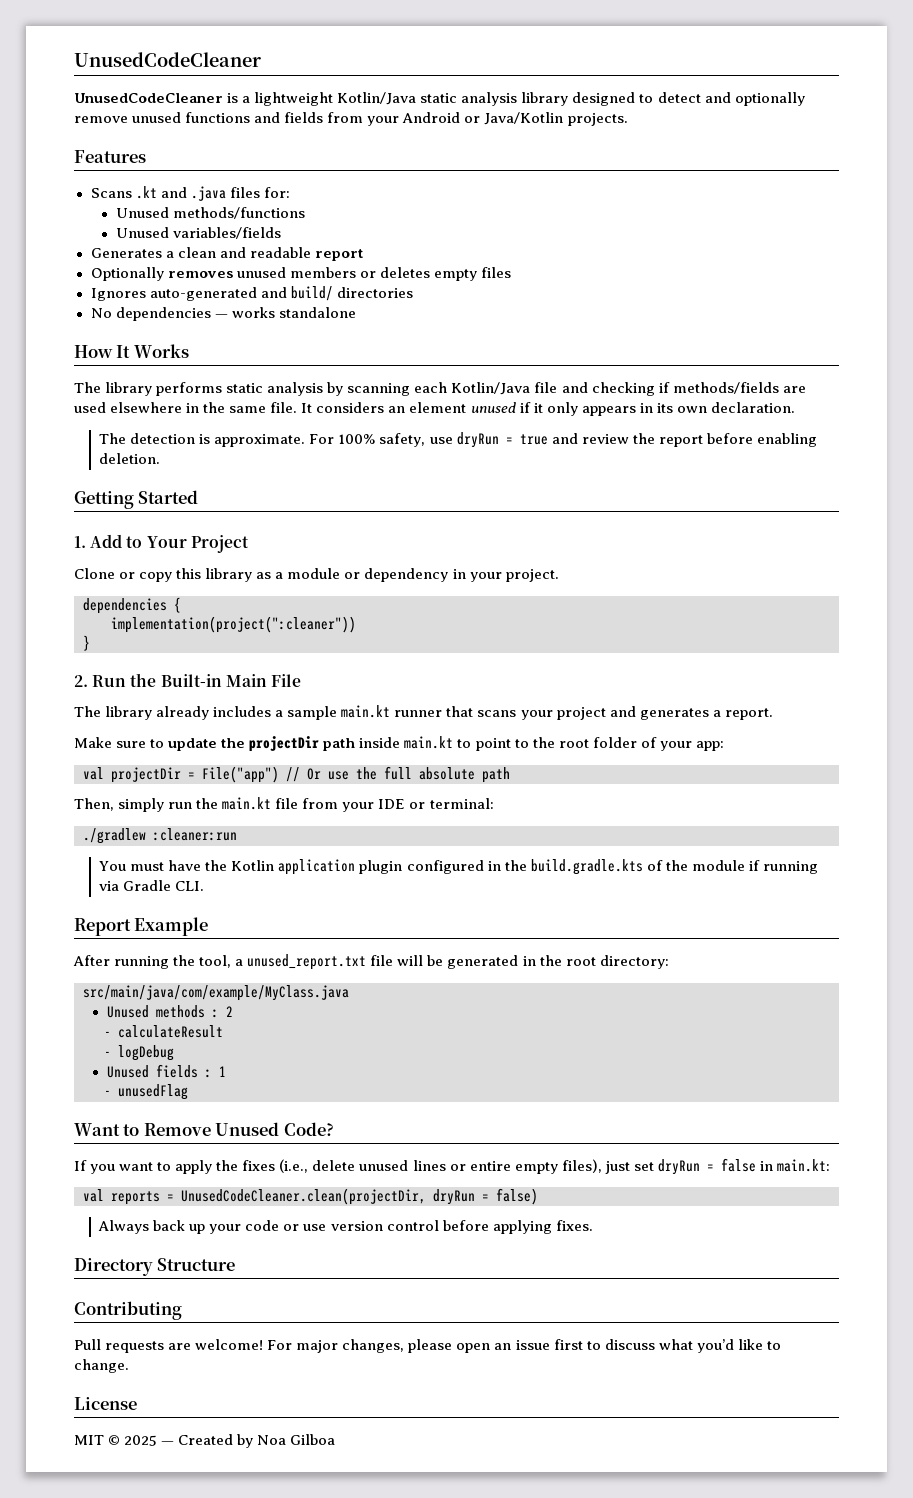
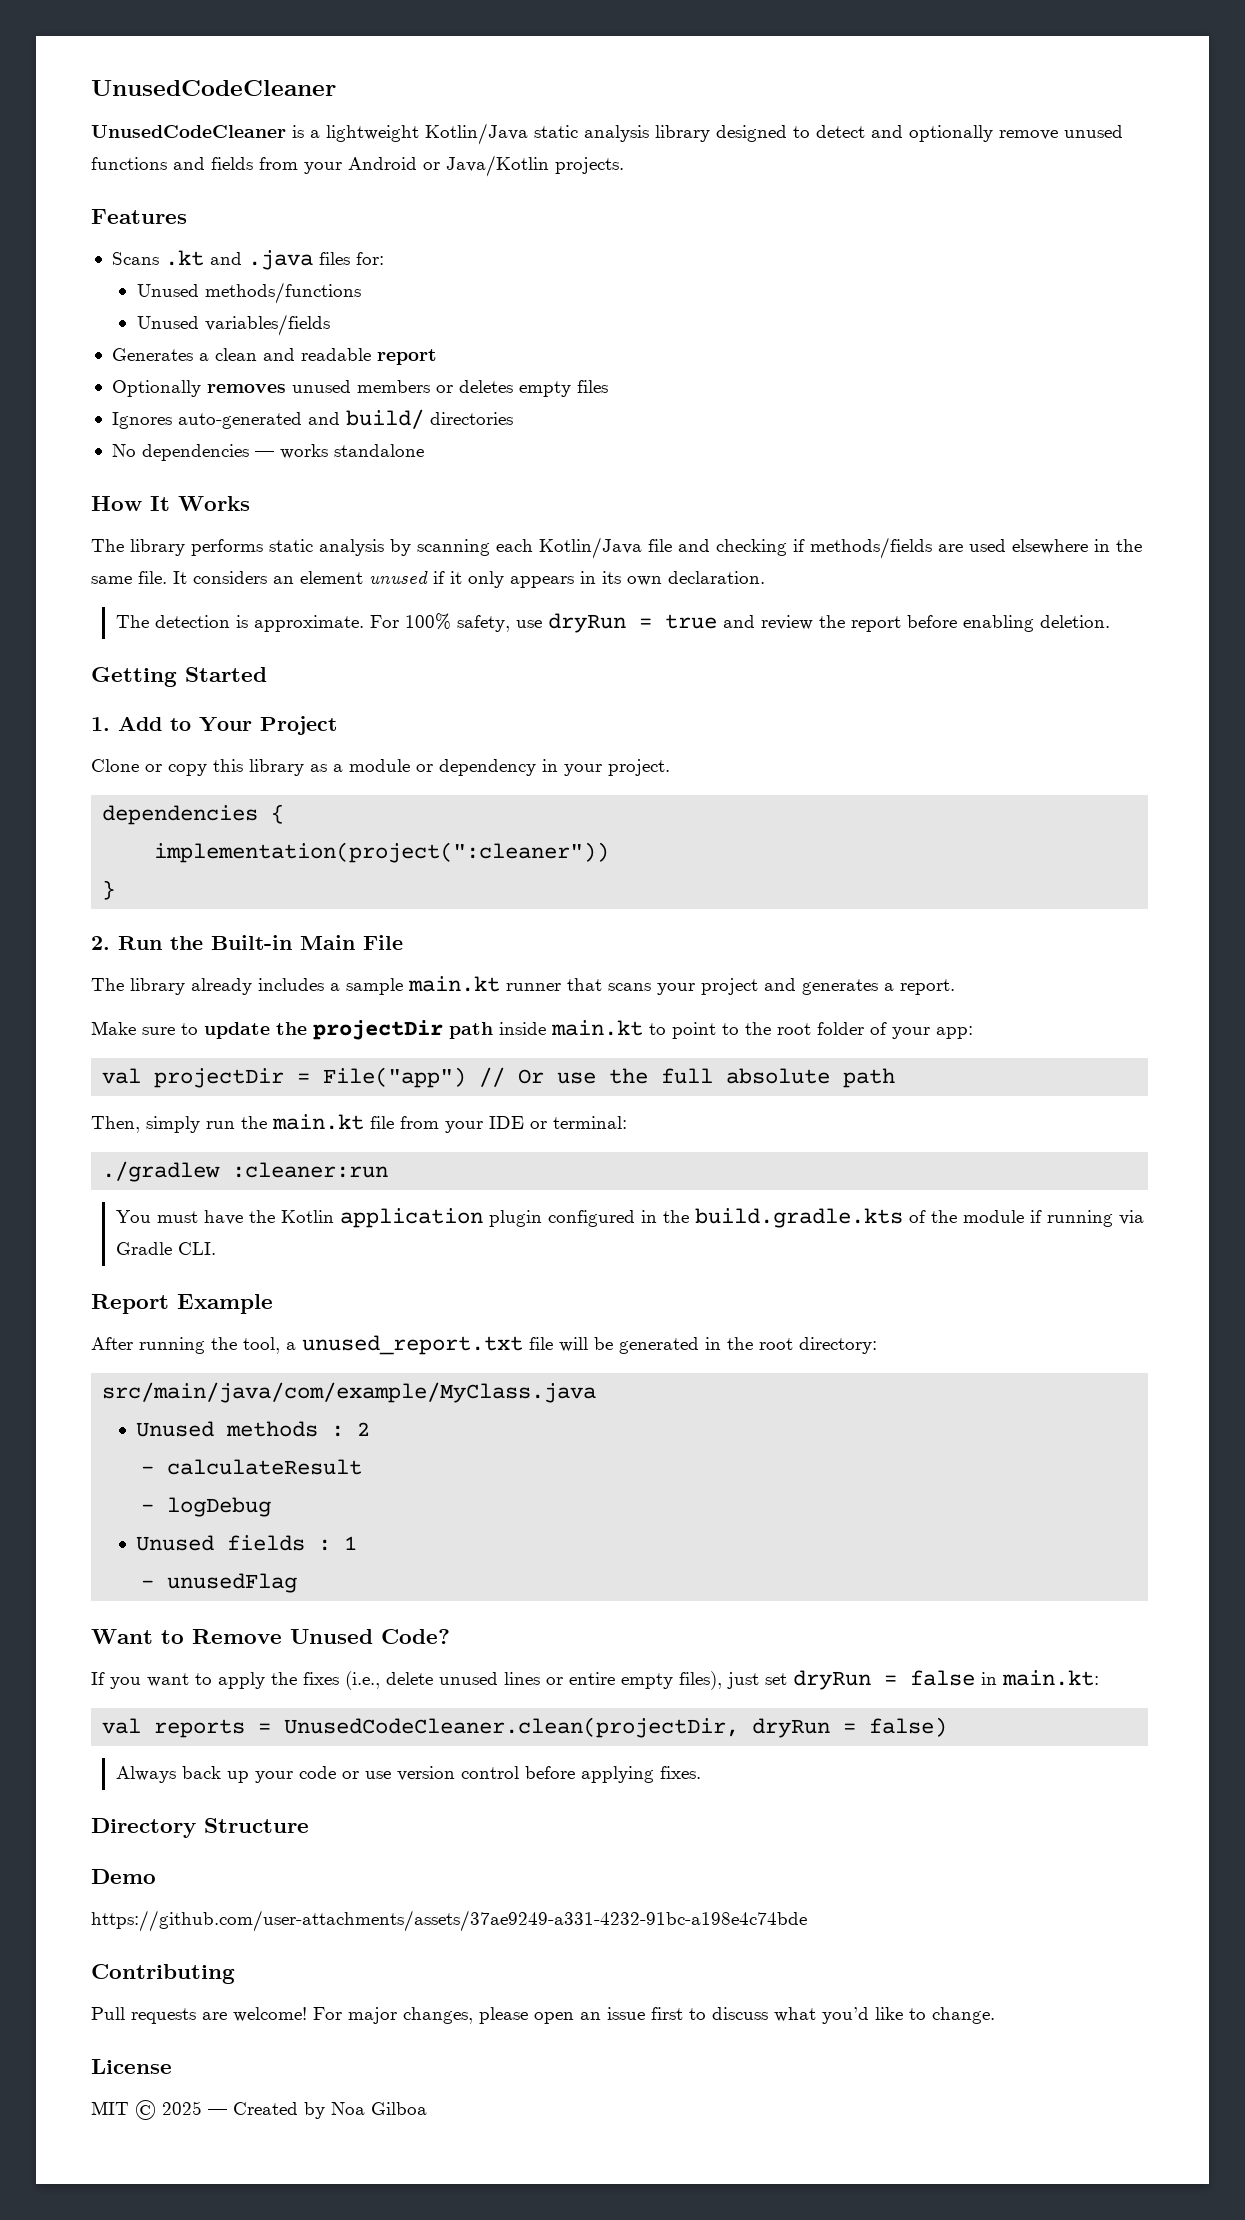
+ Demo
+ https://github.com/user-attachments/assets/37ae9249-a331-4232-91bc-a198e4c74bde

